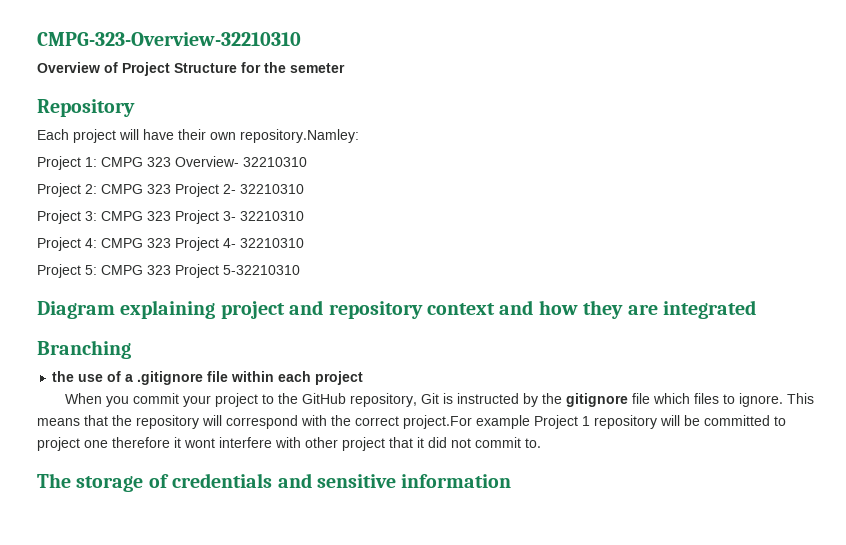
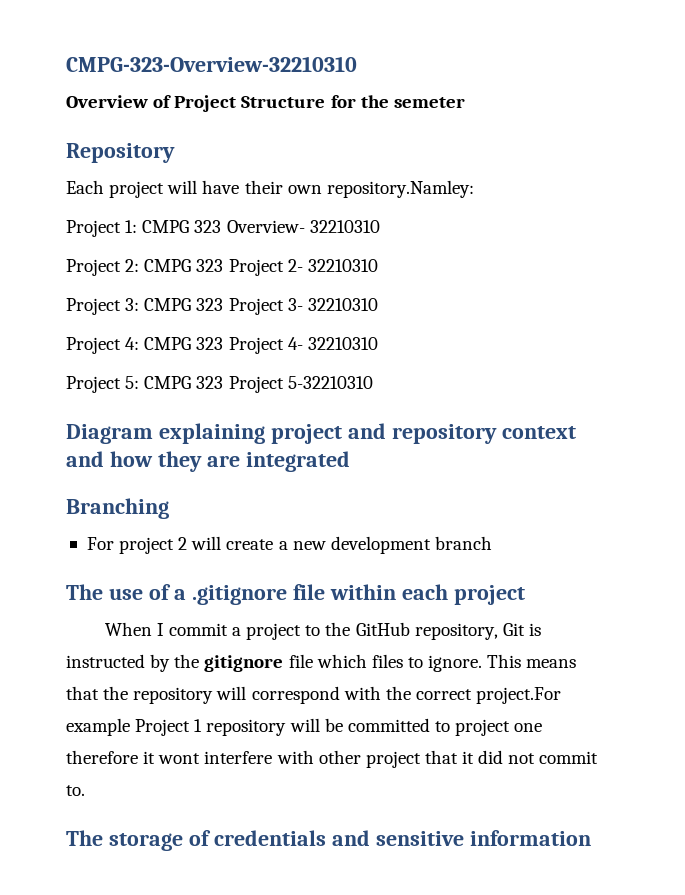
- the use of a .gitignore file within each project
+ For project 2 will create a new development branch
+ The use of a .gitignore file within each project
- When you commit your project to the GitHub repository, Git is instructed by the gitignore file which files to ignore.
+ When I commit a project to the GitHub repository, Git is instructed by the gitignore file which files to ignore.

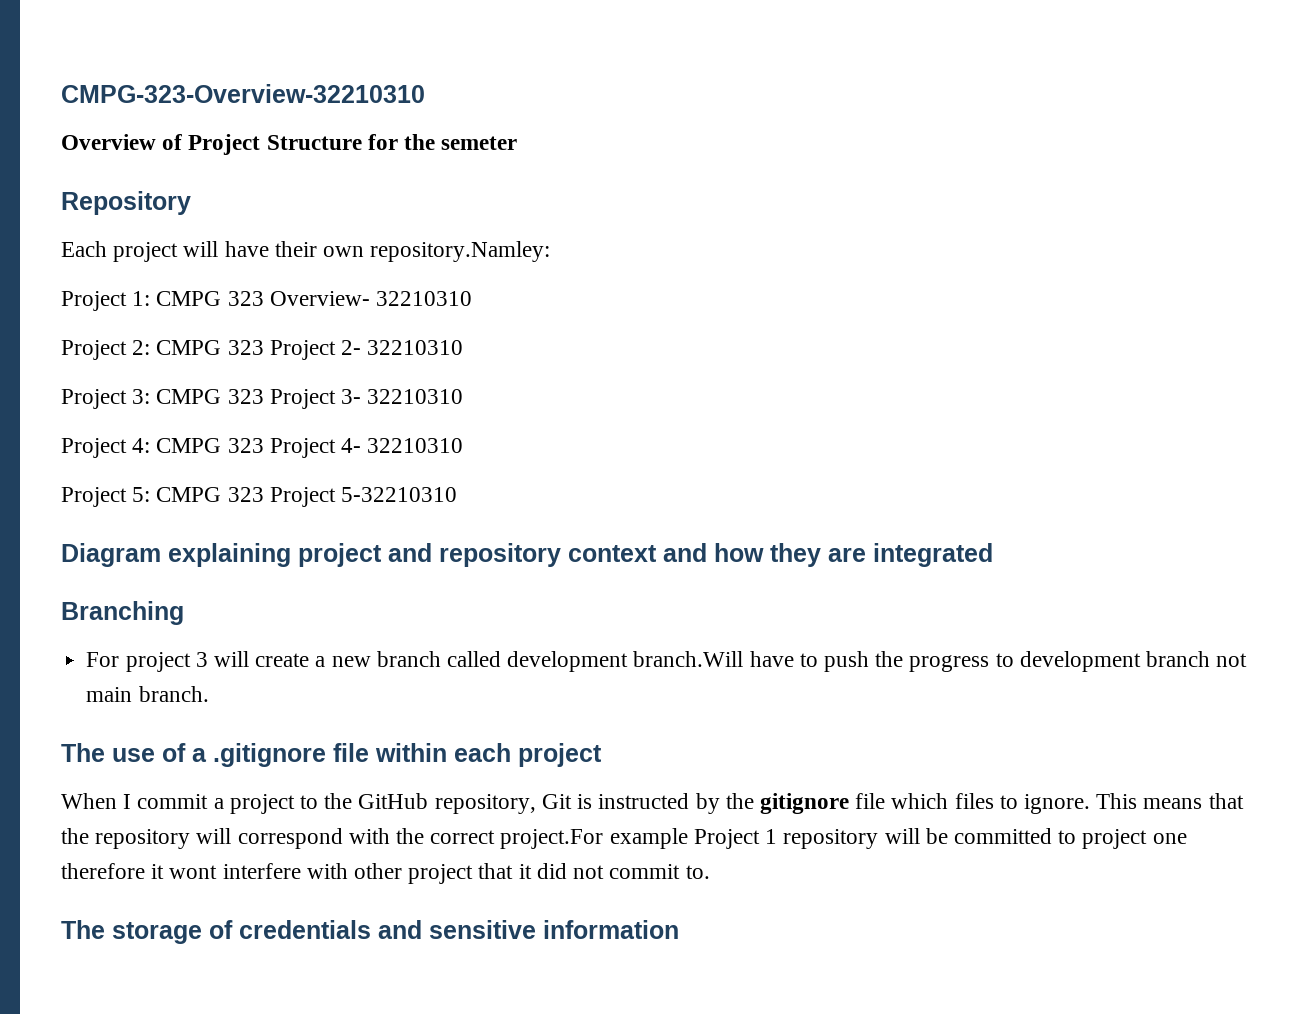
- For project 2 will create a new development branch
+ For project 3 will create a new branch called development branch.Will have to push the progress to development branch not main branch.

